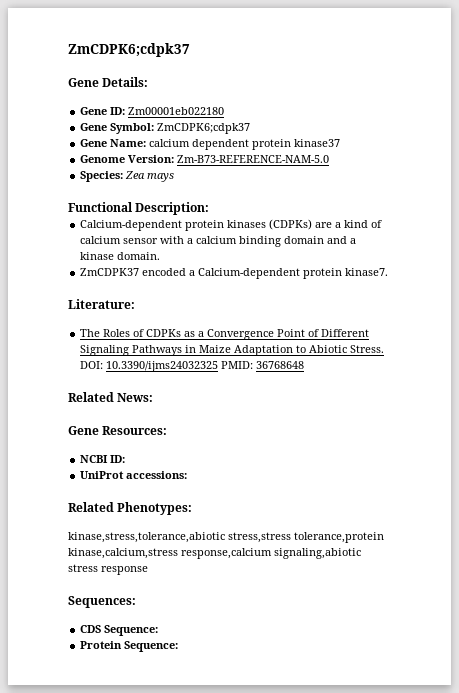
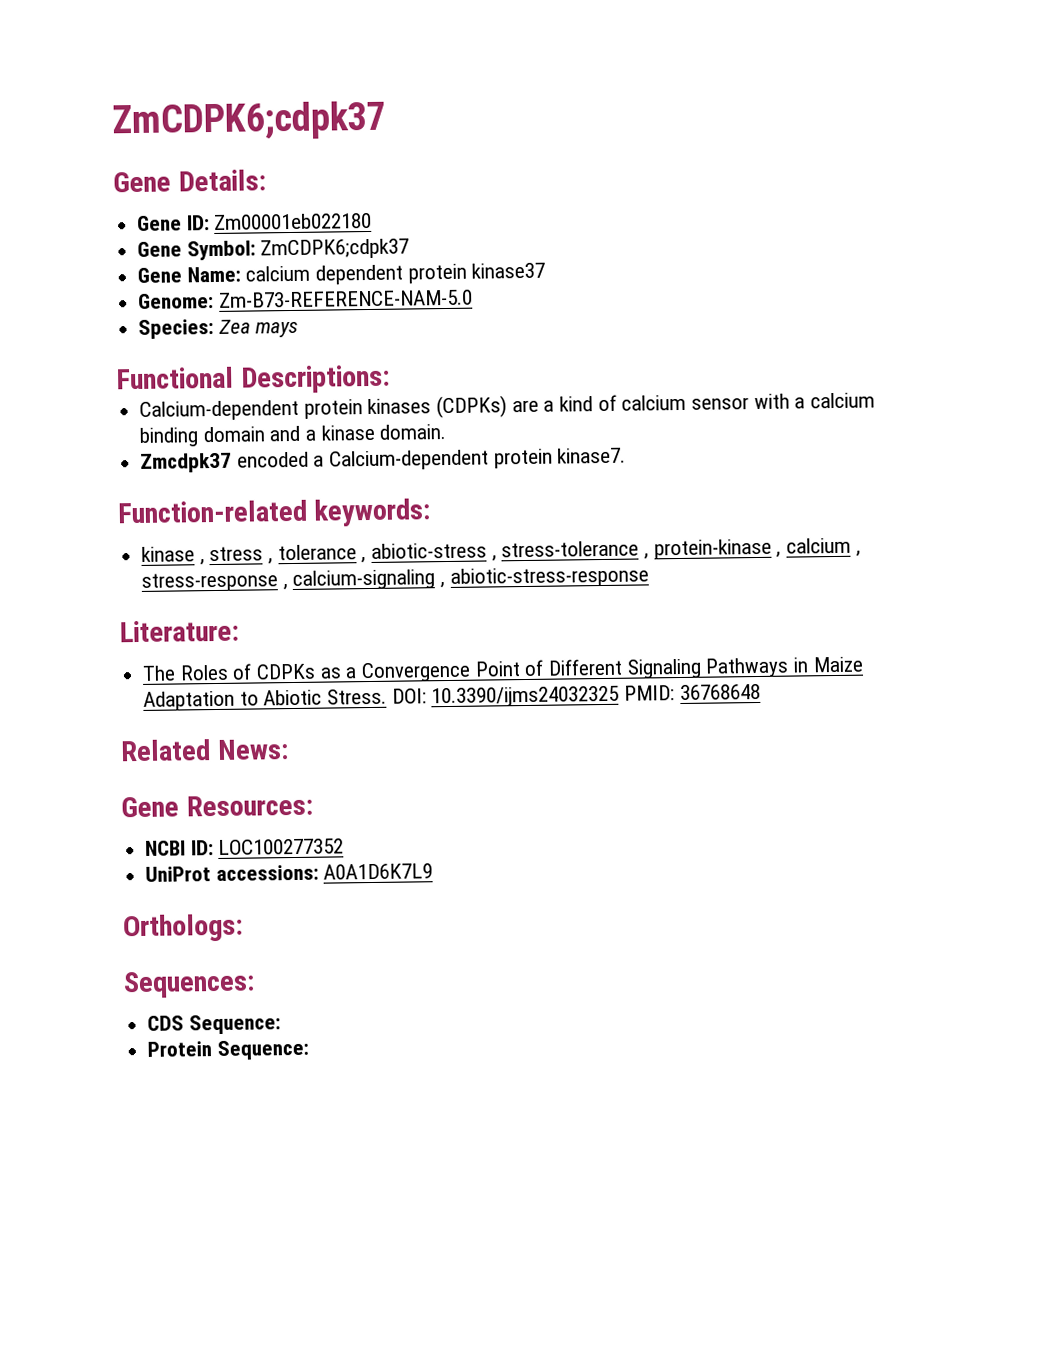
- Genome Version: Zm-B73-REFERENCE-NAM-5.0
+ Genome: Zm-B73-REFERENCE-NAM-5.0
- Functional Description:
+ Functional Descriptions:
- ZmCDPK37 encoded a Calcium-dependent protein kinase7.
+ Zmcdpk37 encoded a Calcium-dependent protein kinase7.
+ Function-related keywords:
+ kinase , stress , tolerance , abiotic-stress , stress-tolerance , protein-kinase , calcium , stress-response , calcium-signaling , abiotic-stress-response
- NCBI ID:
+ NCBI ID: LOC100277352
- UniProt accessions:
- Related Phenotypes:
- kinase,stress,tolerance,abiotic stress,stress tolerance,protein kinase,calcium,stress response,calcium signaling,abiotic stress response
+ UniProt accessions: A0A1D6K7L9
+ Orthologs:

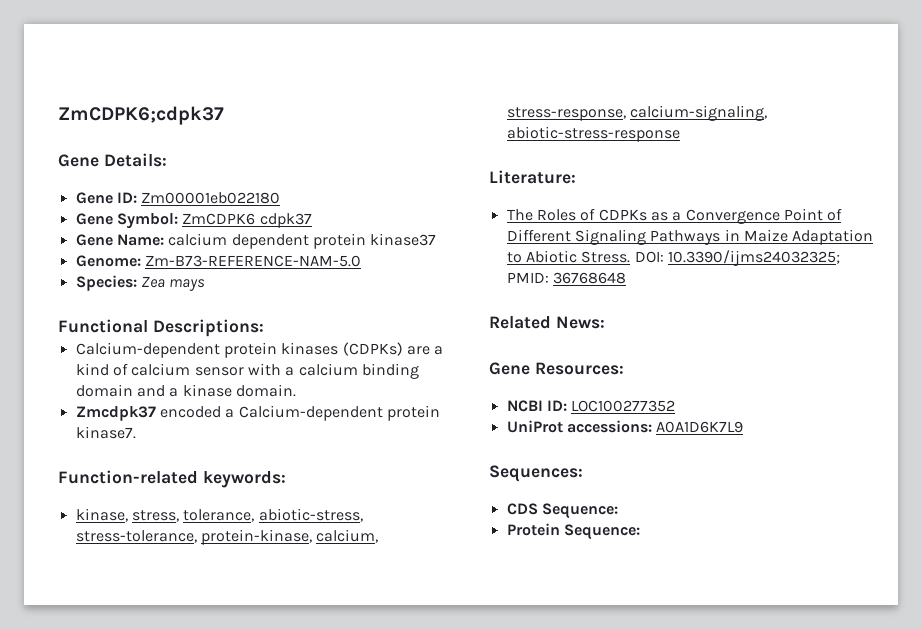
- Gene Symbol: ZmCDPK6;cdpk37
+ Gene Symbol: ZmCDPK6 cdpk37
- kinase , stress , tolerance , abiotic-stress , stress-tolerance , protein-kinase , calcium , stress-response , calcium-signaling , abiotic-stress-response
+ kinase, stress, tolerance, abiotic-stress, stress-tolerance, protein-kinase, calcium, stress-response, calcium-signaling, abiotic-stress-response
- DOI: 10.3390/ijms24032325 PMID: 36768648
+ DOI: 10.3390/ijms24032325; PMID: 36768648
- Orthologs:

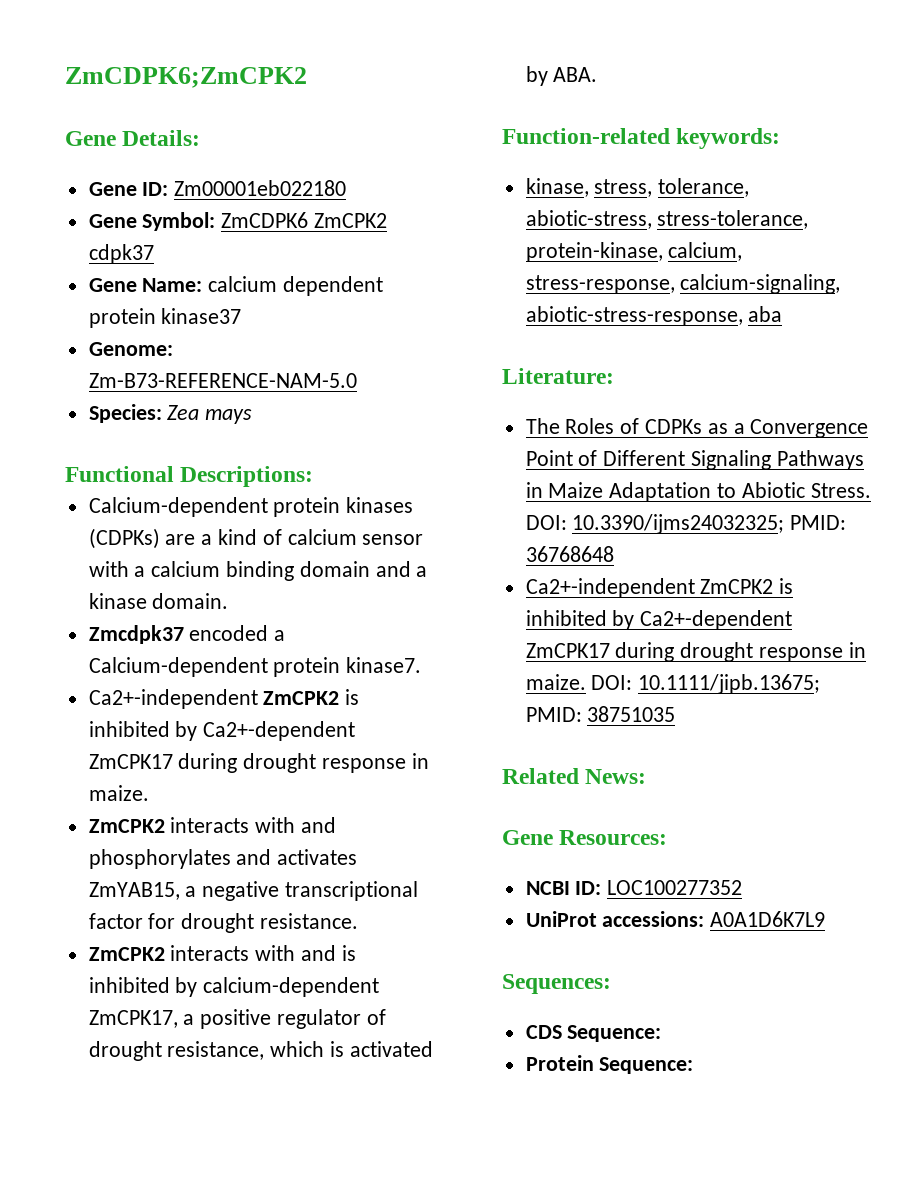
- ZmCDPK6;cdpk37
+ ZmCDPK6;ZmCPK2
- Gene Symbol: ZmCDPK6 cdpk37
+ Gene Symbol: ZmCDPK6 ZmCPK2 cdpk37
  Zmcdpk37 encoded a Calcium-dependent protein kinase7.
+ Ca2+-independent ZmCPK2 is inhibited by Ca2+-dependent ZmCPK17 during drought response in maize.
+ ZmCPK2 interacts with and phosphorylates and activates ZmYAB15, a negative transcriptional factor for drought resistance.
+ ZmCPK2 interacts with and is inhibited by calcium-dependent ZmCPK17, a positive regulator of drought resistance, which is activated by ABA.
- kinase, stress, tolerance, abiotic-stress, stress-tolerance, protein-kinase, calcium, stress-response, calcium-signaling, abiotic-stress-response
+ kinase, stress, tolerance, abiotic-stress, stress-tolerance, protein-kinase, calcium, stress-response, calcium-signaling, abiotic-stress-response, aba
+ Ca2+-independent ZmCPK2 is inhibited by Ca2+-dependent ZmCPK17 during drought response in maize. DOI: 10.1111/jipb.13675; PMID: 38751035

